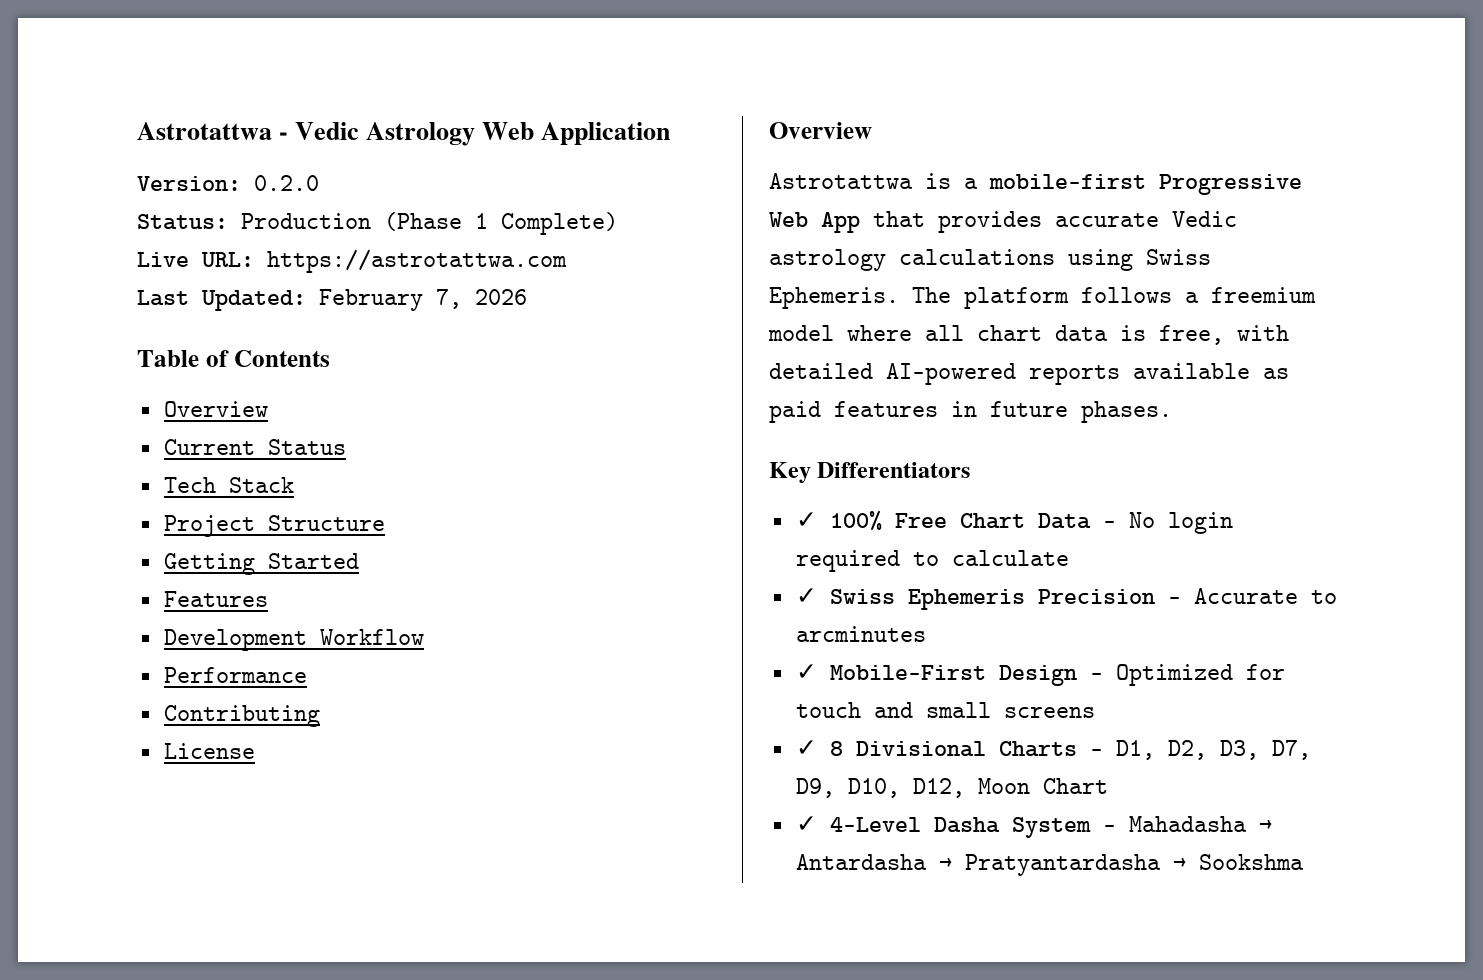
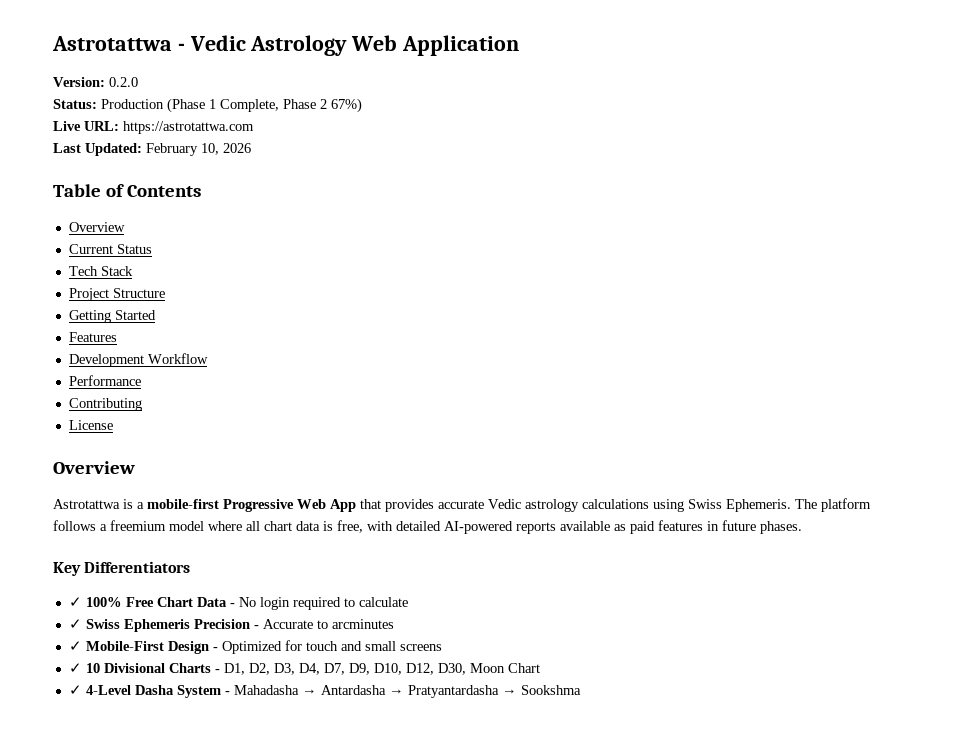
- Status: Production (Phase 1 Complete)
+ Status: Production (Phase 1 Complete, Phase 2 67%)
- Last Updated: February 7, 2026
+ Last Updated: February 10, 2026
- ✓ 8 Divisional Charts - D1, D2, D3, D7, D9, D10, D12, Moon Chart
+ ✓ 10 Divisional Charts - D1, D2, D3, D4, D7, D9, D10, D12, D30, Moon Chart

